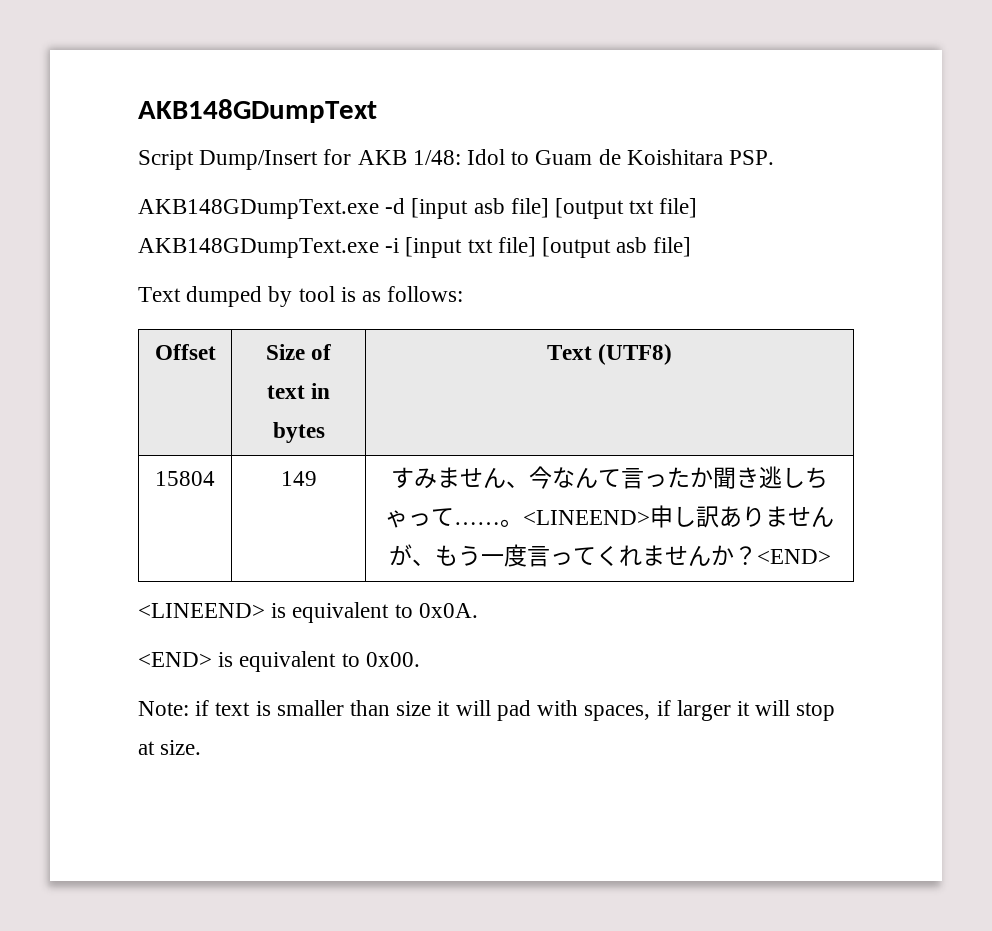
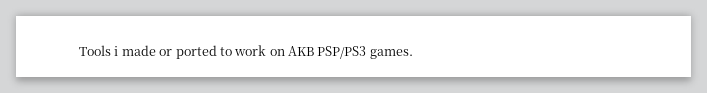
- AKB148GDumpText
- Script Dump/Insert for AKB 1/48: Idol to Guam de Koishitara PSP.
- AKB148GDumpText.exe -d [input asb file] [output txt file] AKB148GDumpText.exe -i [input txt file] [output asb file]
- Text dumped by tool is as follows:
- Offset | Size of text in bytes | Text (UTF8)
- 15804 | 149 | すみません、今なんて言ったか聞き逃しちゃって……。<LINEEND>申し訳ありませんが、もう一度言ってくれませんか？<END>
- <LINEEND> is equivalent to 0x0A.
- <END> is equivalent to 0x00.
- Note: if text is smaller than size it will pad with spaces, if larger it will stop at size.
+ Tools i made or ported to work on AKB PSP/PS3 games.

